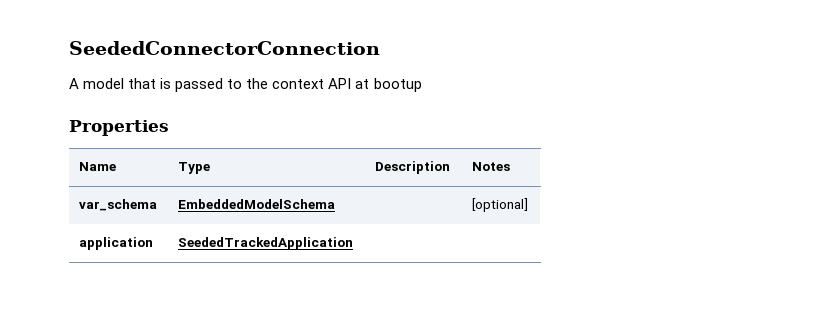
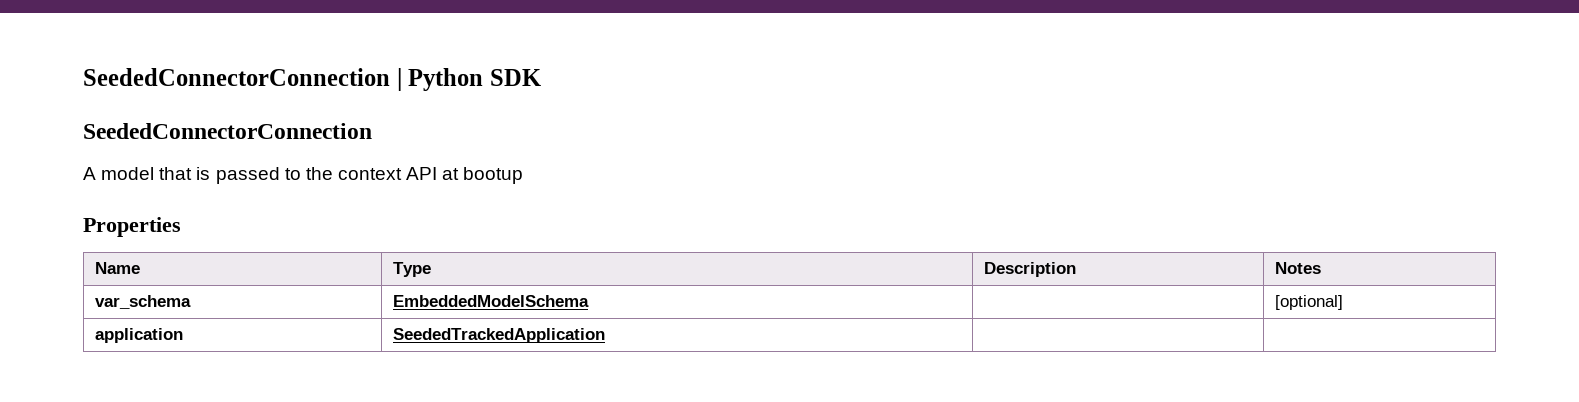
+ SeededConnectorConnection | Python SDK

